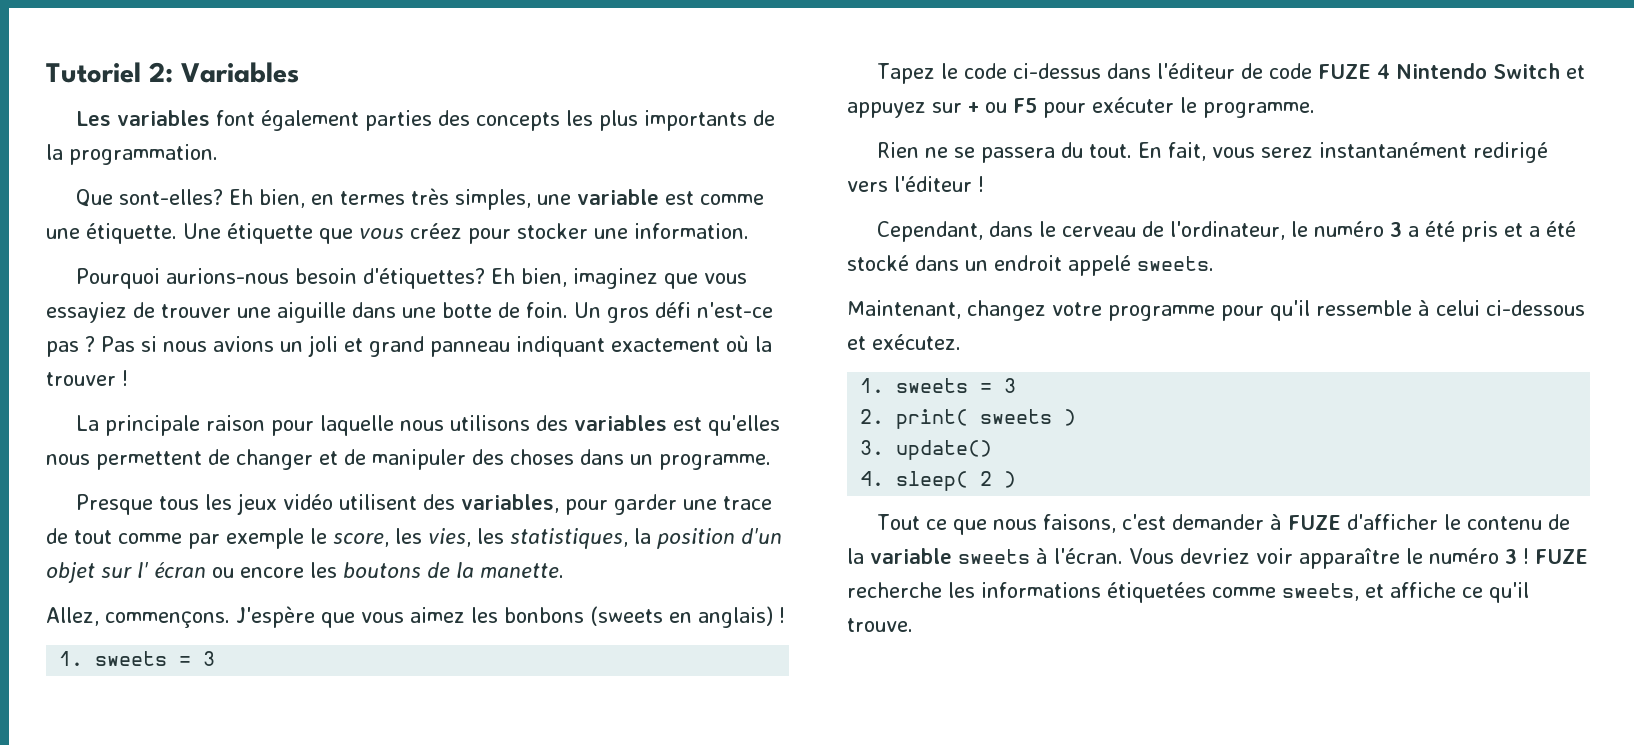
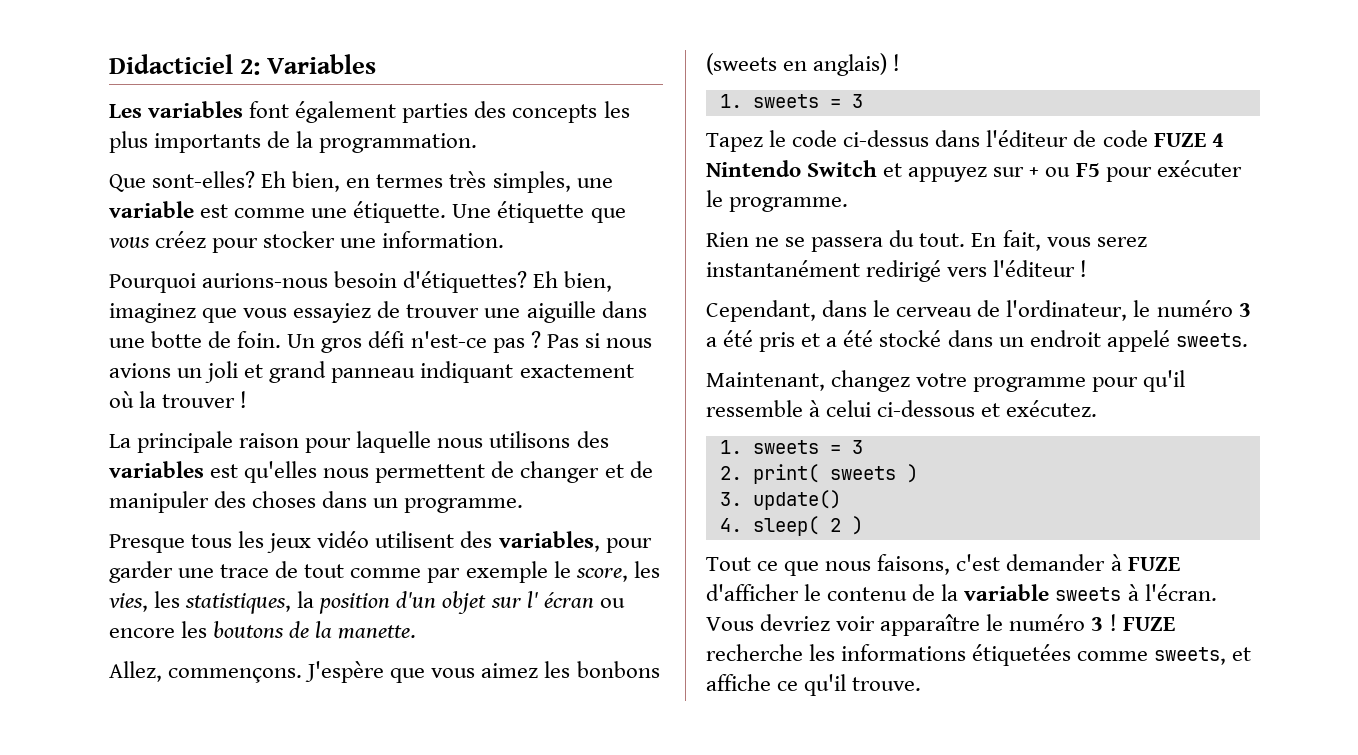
- Tutoriel 2: Variables
+ Didacticiel 2: Variables

